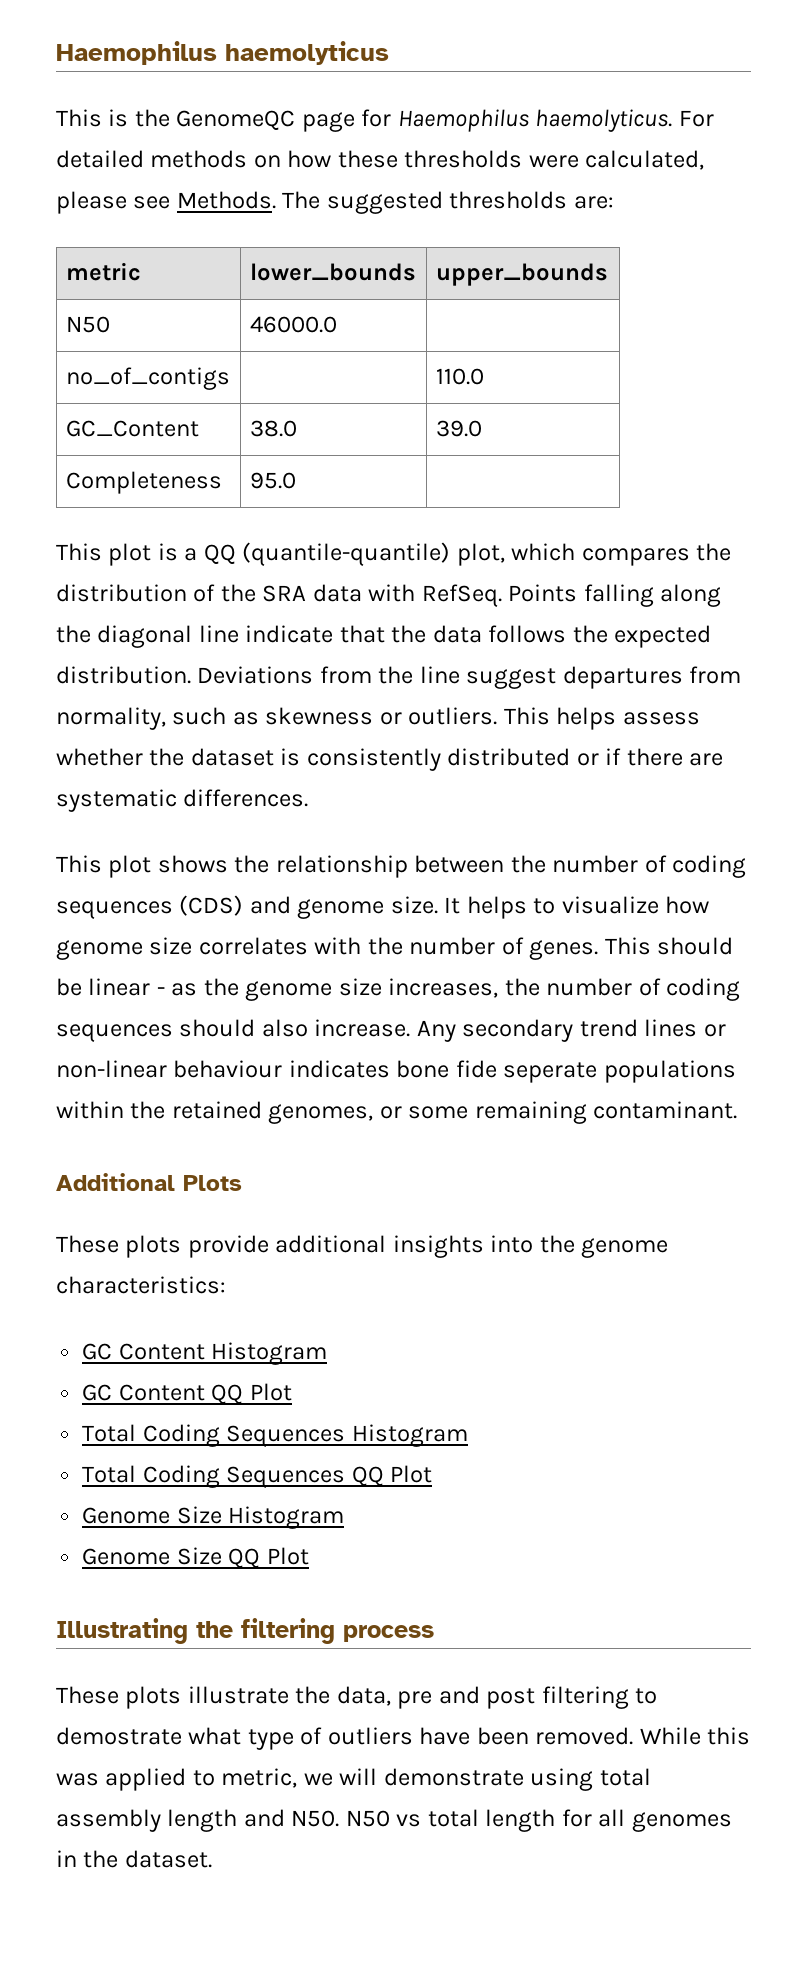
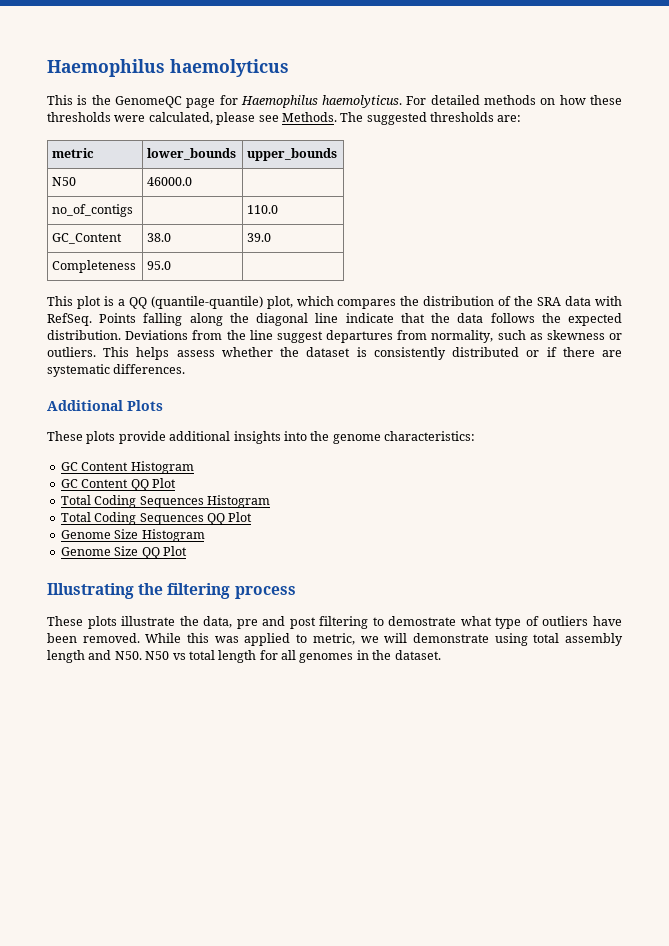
- This plot shows the relationship between the number of coding sequences (CDS) and genome size. It helps to visualize how genome size correlates with the number of genes. This should be linear - as the genome size increases, the number of coding sequences should also increase. Any secondary trend lines or non-linear behaviour indicates bone fide seperate populations within the retained genomes, or some remaining contaminant.

